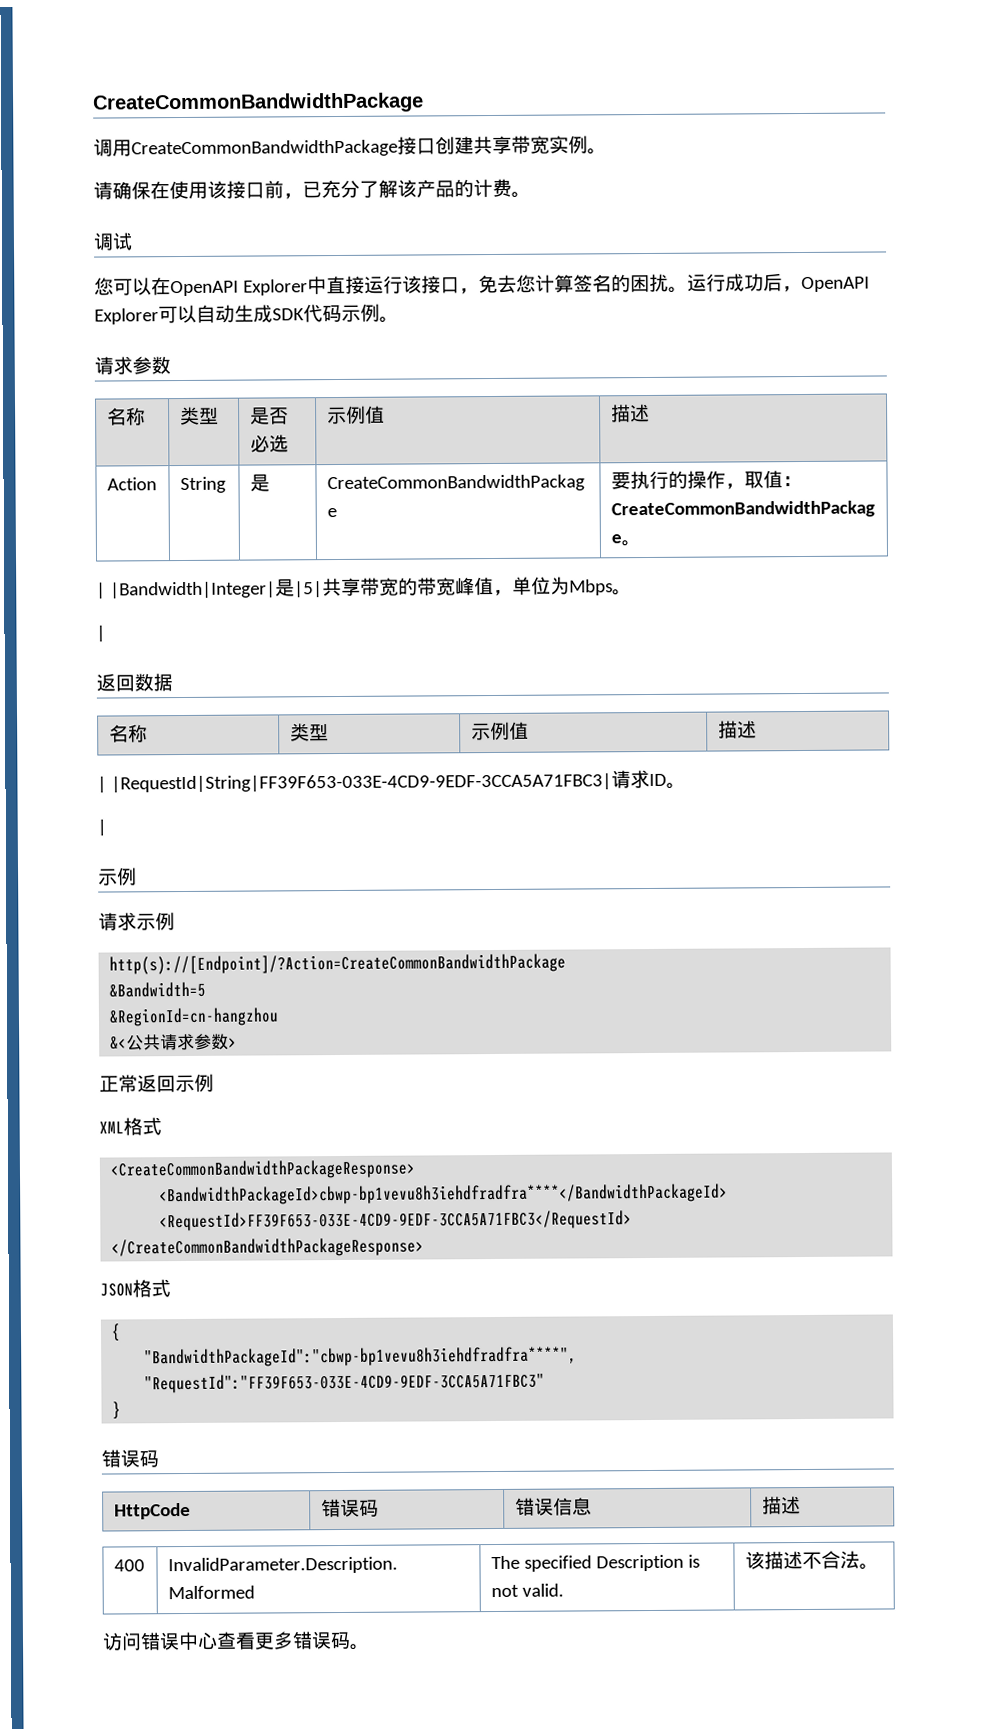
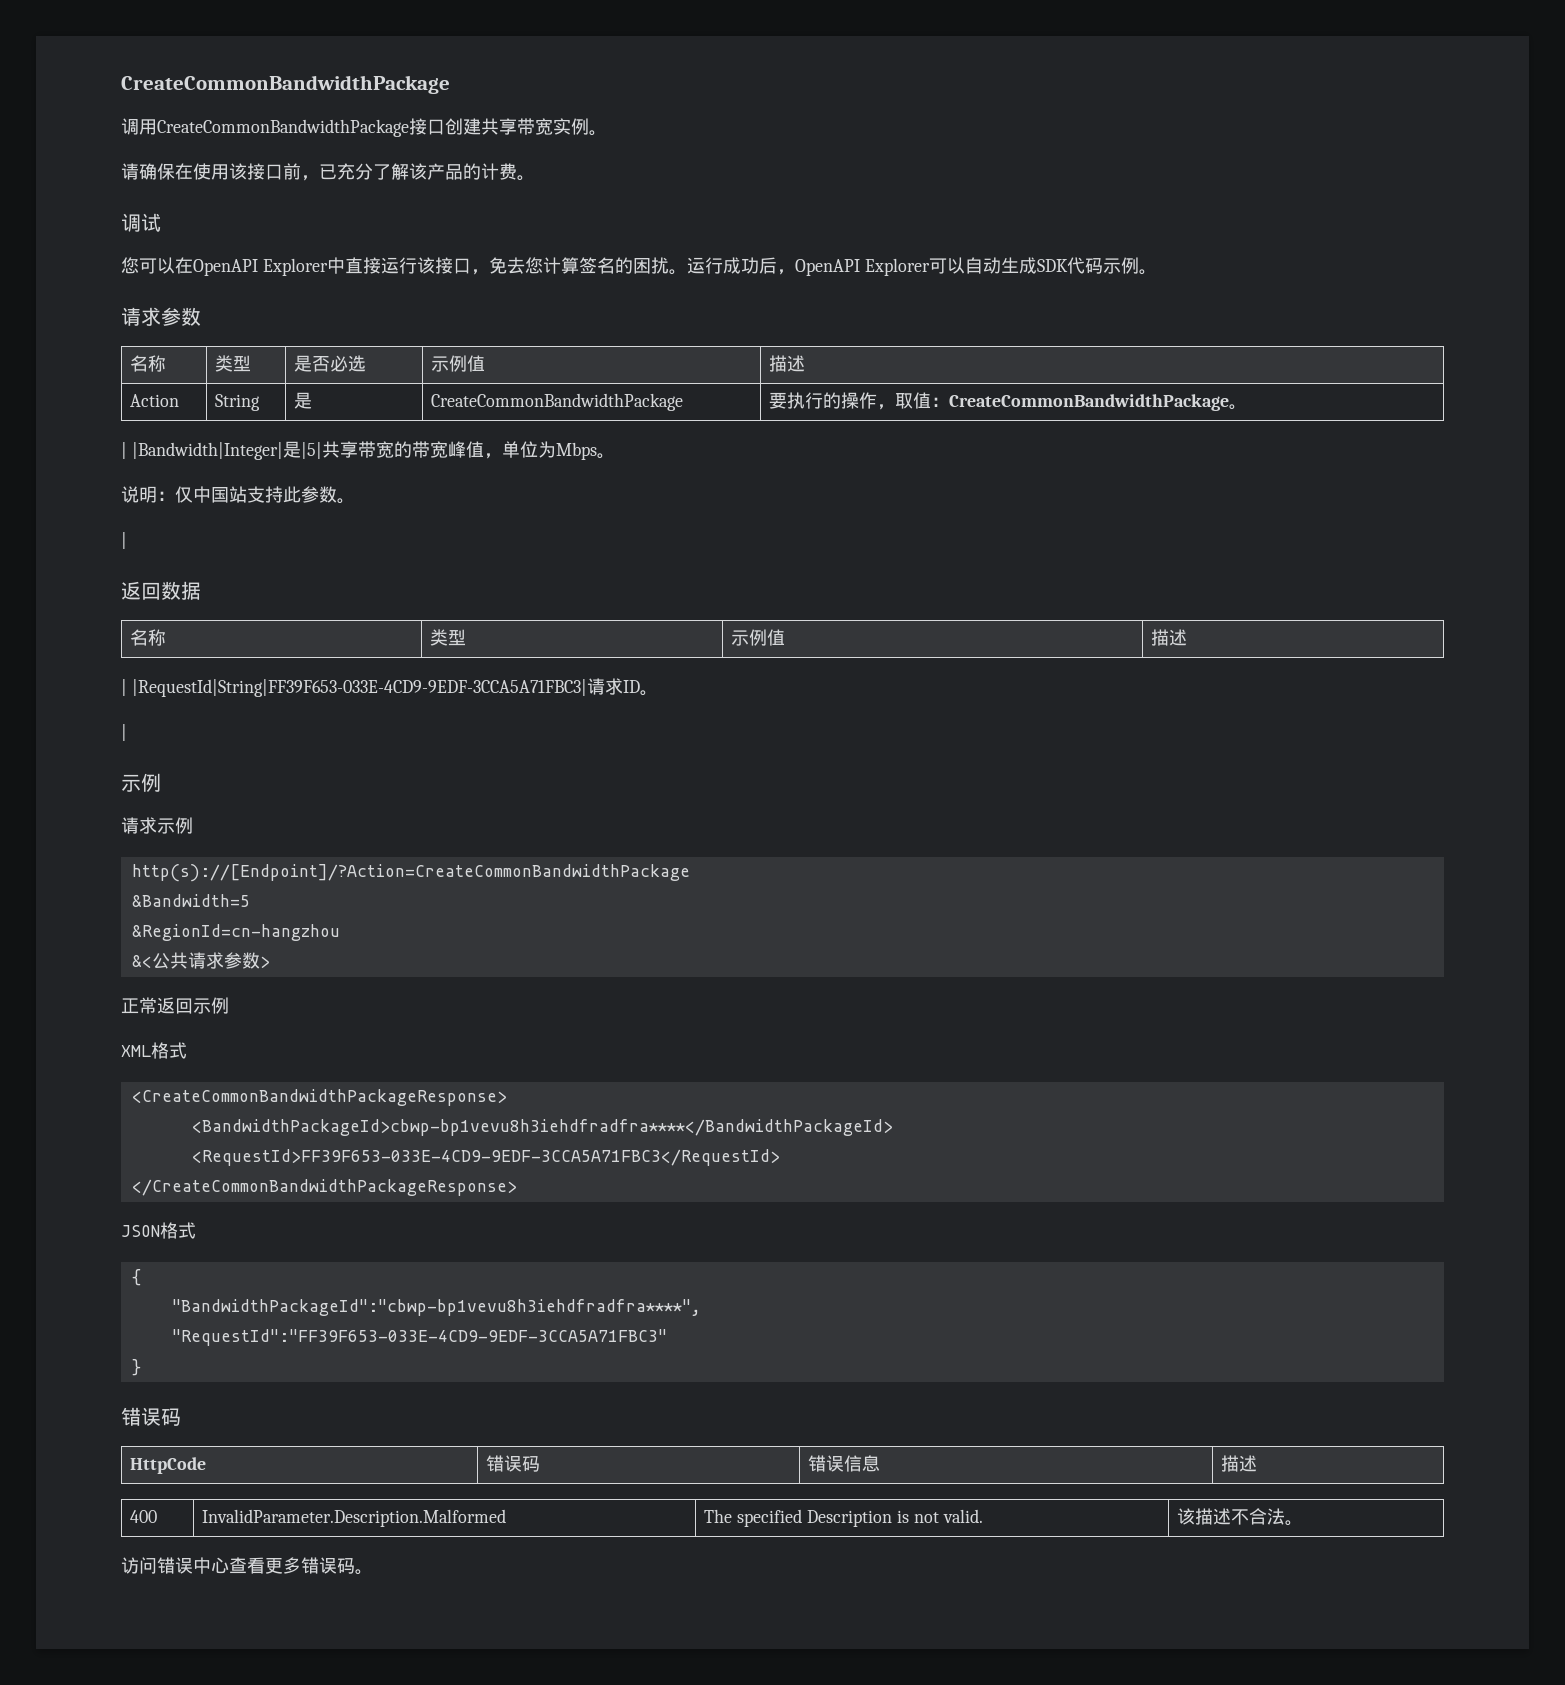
+ 说明：仅中国站支持此参数。

